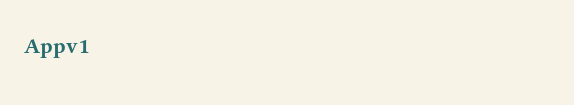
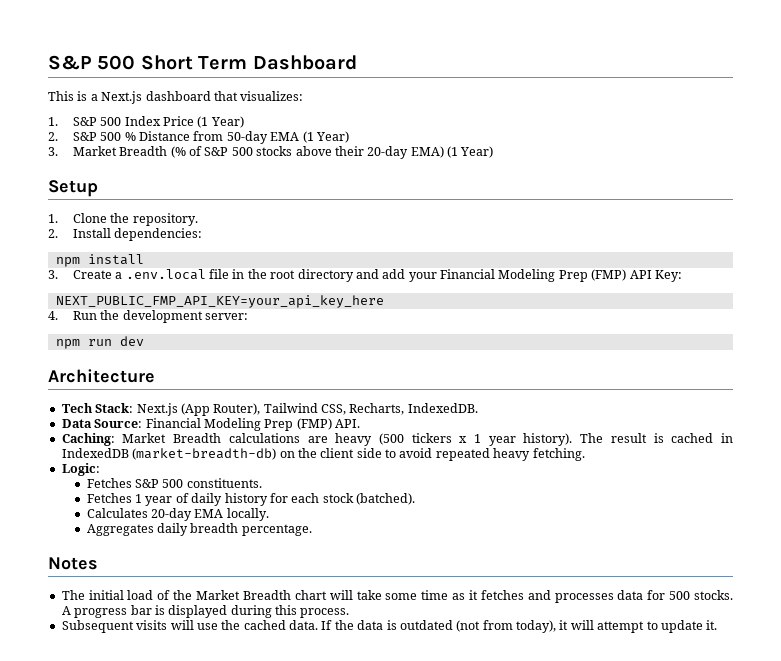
- Appv1
+ S&P 500 Short Term Dashboard
+ This is a Next.js dashboard that visualizes:
+ 1. S&P 500 Index Price (1 Year)
+ 2. S&P 500 % Distance from 50-day EMA (1 Year)
+ 3. Market Breadth (% of S&P 500 stocks above their 20-day EMA) (1 Year)
+ Setup
+ 1. Clone the repository.
+ 2. Install dependencies:
+ npm install
+ 3. Create a .env.local file in the root directory and add your Financial Modeling Prep (FMP) API Key:
+ NEXT_PUBLIC_FMP_API_KEY=your_api_key_here
+ 4. Run the development server:
+ npm run dev
+ Architecture
+ Tech Stack: Next.js (App Router), Tailwind CSS, Recharts, IndexedDB.
+ Data Source: Financial Modeling Prep (FMP) API.
+ Caching: Market Breadth calculations are heavy (500 tickers x 1 year history). The result is cached in IndexedDB (market-breadth-db) on the client side to avoid repeated heavy fetching.
+ Logic:
+ Fetches S&P 500 constituents.
+ Fetches 1 year of daily history for each stock (batched).
+ Calculates 20-day EMA locally.
+ Aggregates daily breadth percentage.
+ Notes
+ The initial load of the Market Breadth chart will take some time as it fetches and processes data for 500 stocks. A progress bar is displayed during this process.
+ Subsequent visits will use the cached data. If the data is outdated (not from today), it will attempt to update it.

